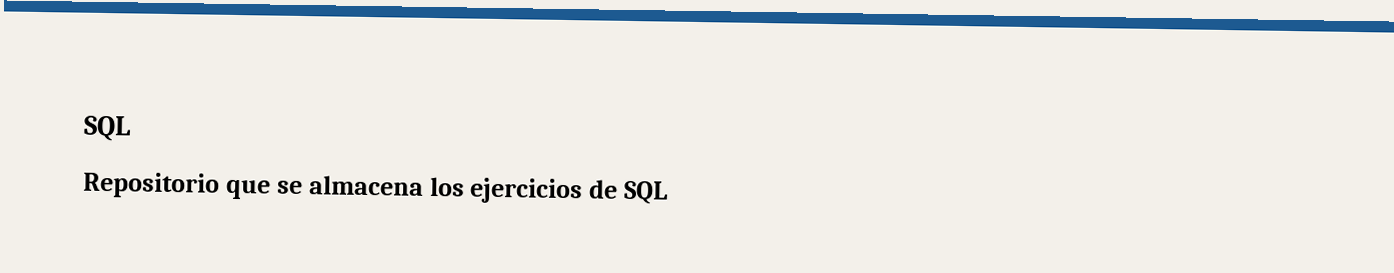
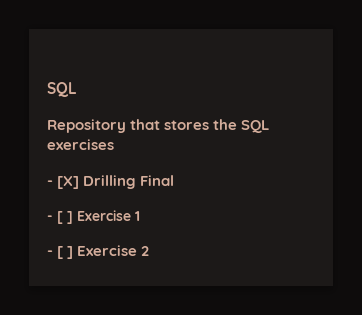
- Repositorio que se almacena los ejercicios de SQL
+ Repository that stores the SQL exercises
+ - [X] Drilling Final
+ - [ ] Exercise 1
+ - [ ] Exercise 2

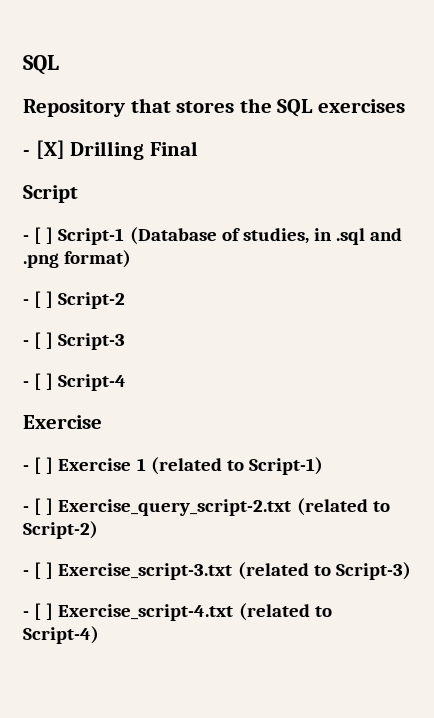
+ Script
+ - [ ] Script-1 (Database of studies, in .sql and .png format)
+ - [ ] Script-2
+ - [ ] Script-3
+ - [ ] Script-4
+ Exercise
- - [ ] Exercise 1
- - [ ] Exercise 2
+ - [ ] Exercise 1 (related to Script-1)
+ - [ ] Exercise_query_script-2.txt (related to Script-2)
+ - [ ] Exercise_script-3.txt (related to Script-3)
+ - [ ] Exercise_script-4.txt (related to Script-4)

